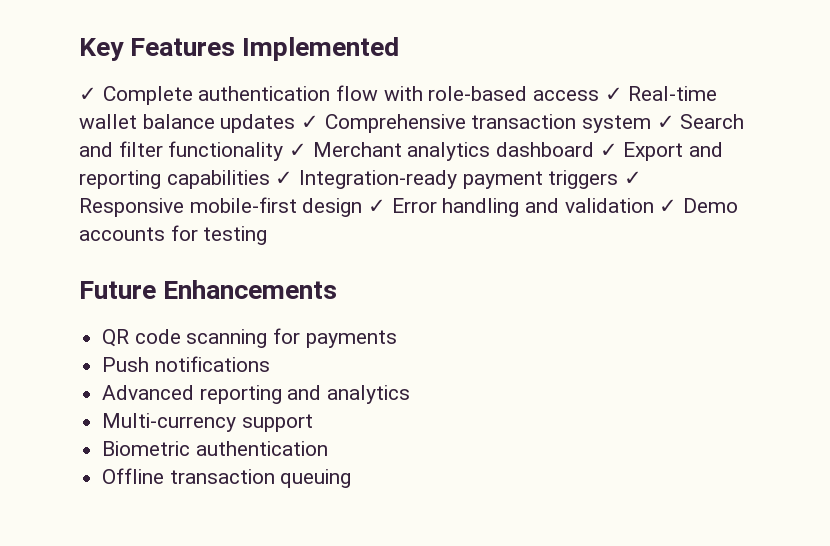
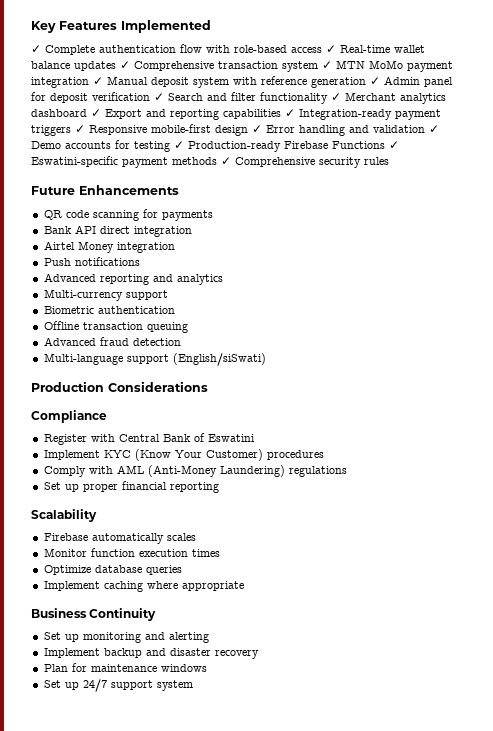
- ✓ Complete authentication flow with role-based access ✓ Real-time wallet balance updates ✓ Comprehensive transaction system ✓ Search and filter functionality ✓ Merchant analytics dashboard ✓ Export and reporting capabilities ✓ Integration-ready payment triggers ✓ Responsive mobile-first design ✓ Error handling and validation ✓ Demo accounts for testing
+ ✓ Complete authentication flow with role-based access ✓ Real-time wallet balance updates ✓ Comprehensive transaction system ✓ MTN MoMo payment integration ✓ Manual deposit system with reference generation ✓ Admin panel for deposit verification ✓ Search and filter functionality ✓ Merchant analytics dashboard ✓ Export and reporting capabilities ✓ Integration-ready payment triggers ✓ Responsive mobile-first design ✓ Error handling and validation ✓ Demo accounts for testing ✓ Production-ready Firebase Functions ✓ Eswatini-specific payment methods ✓ Comprehensive security rules
+ Bank API direct integration
+ Airtel Money integration
+ Advanced fraud detection
+ Multi-language support (English/siSwati)
+ Production Considerations
+ Compliance
+ Register with Central Bank of Eswatini
+ Implement KYC (Know Your Customer) procedures
+ Comply with AML (Anti-Money Laundering) regulations
+ Set up proper financial reporting
+ Scalability
+ Firebase automatically scales
+ Monitor function execution times
+ Optimize database queries
+ Implement caching where appropriate
+ Business Continuity
+ Set up monitoring and alerting
+ Implement backup and disaster recovery
+ Plan for maintenance windows
+ Set up 24/7 support system

